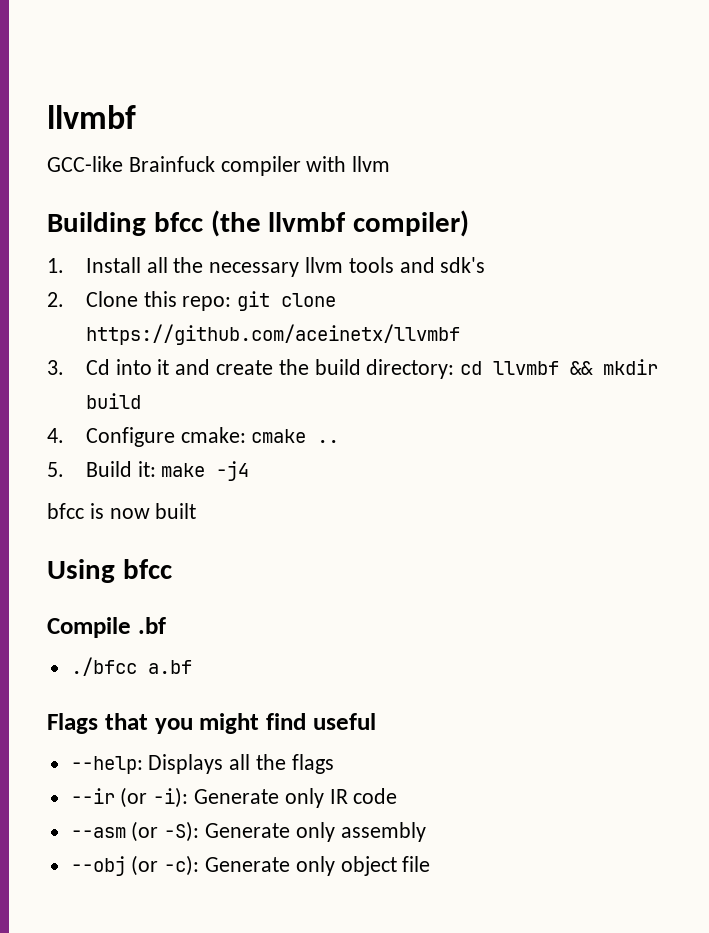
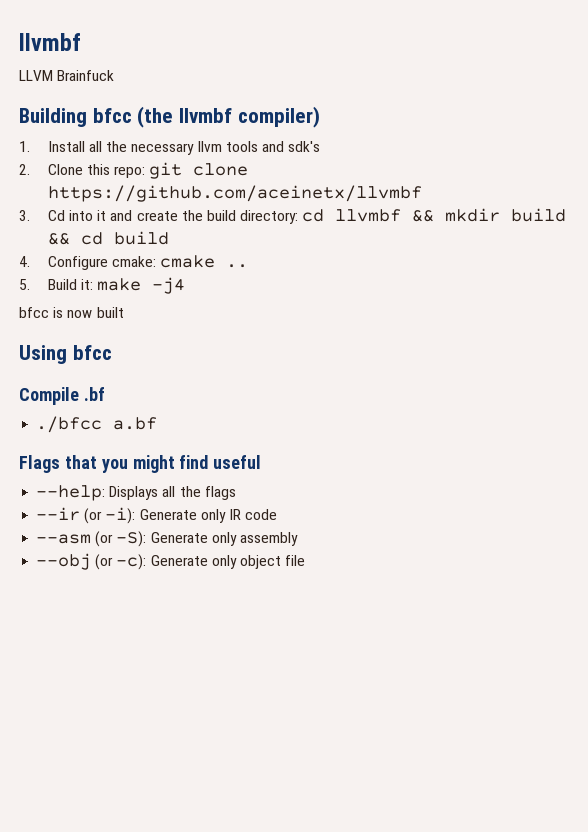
- GCC-like Brainfuck compiler with llvm
+ LLVM Brainfuck
- 3. Cd into it and create the build directory: cd llvmbf && mkdir build
+ 3. Cd into it and create the build directory: cd llvmbf && mkdir build && cd build

